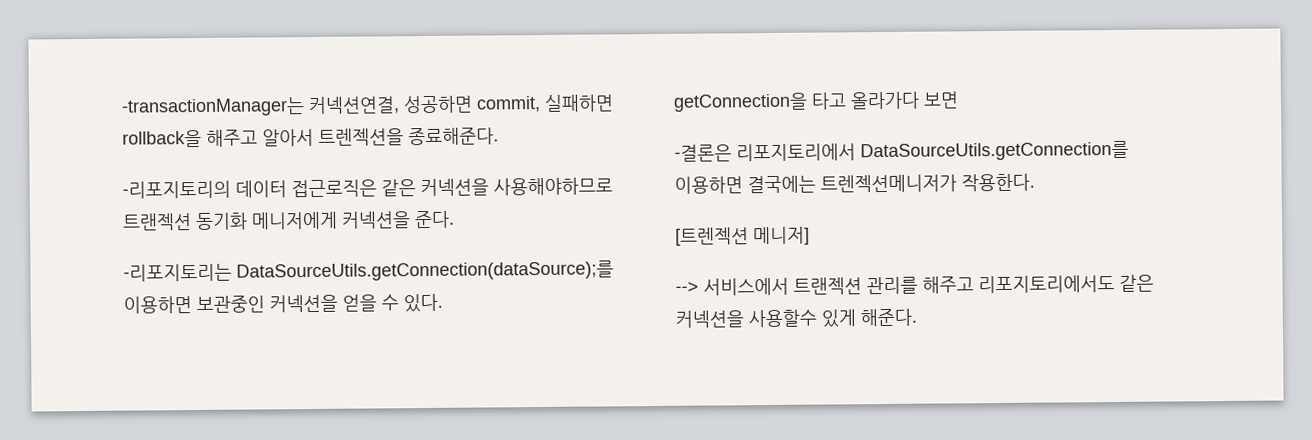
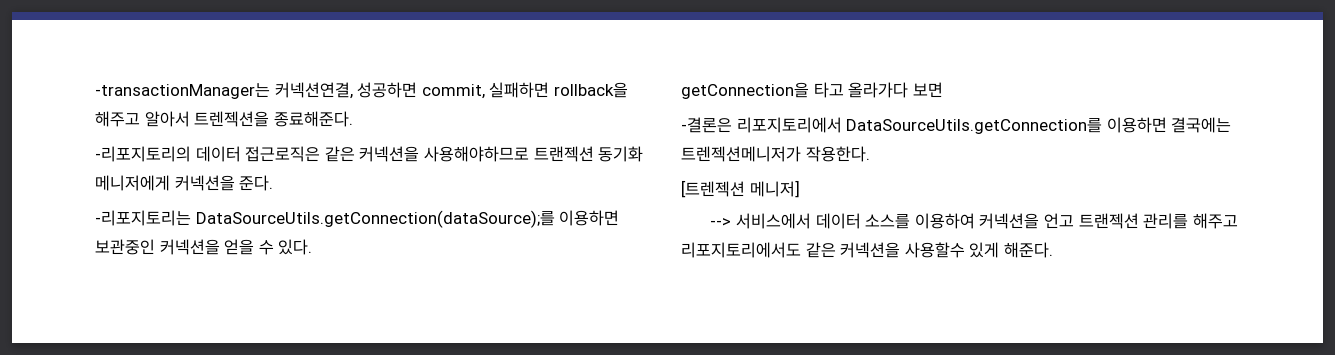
- --> 서비스에서 트랜젝션 관리를 해주고 리포지토리에서도 같은 커넥션을 사용할수 있게 해준다.
+ --> 서비스에서 데이터 소스를 이용하여 커넥션을 언고 트랜젝션 관리를 해주고 리포지토리에서도 같은 커넥션을 사용할수 있게 해준다.

